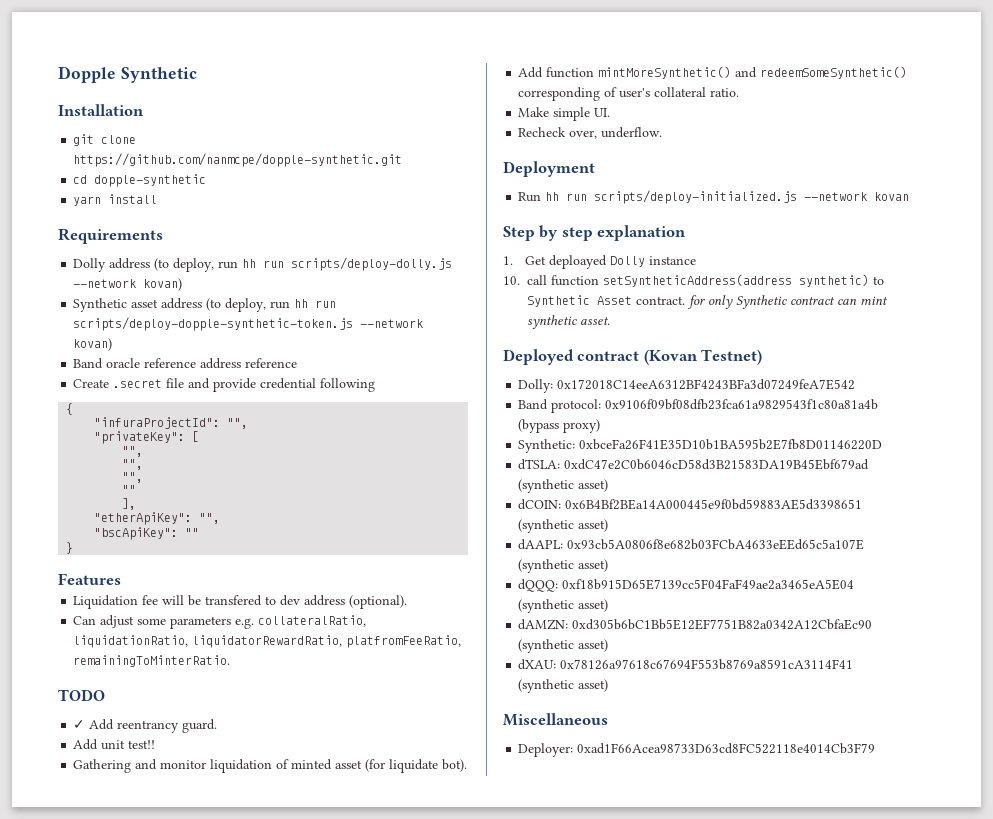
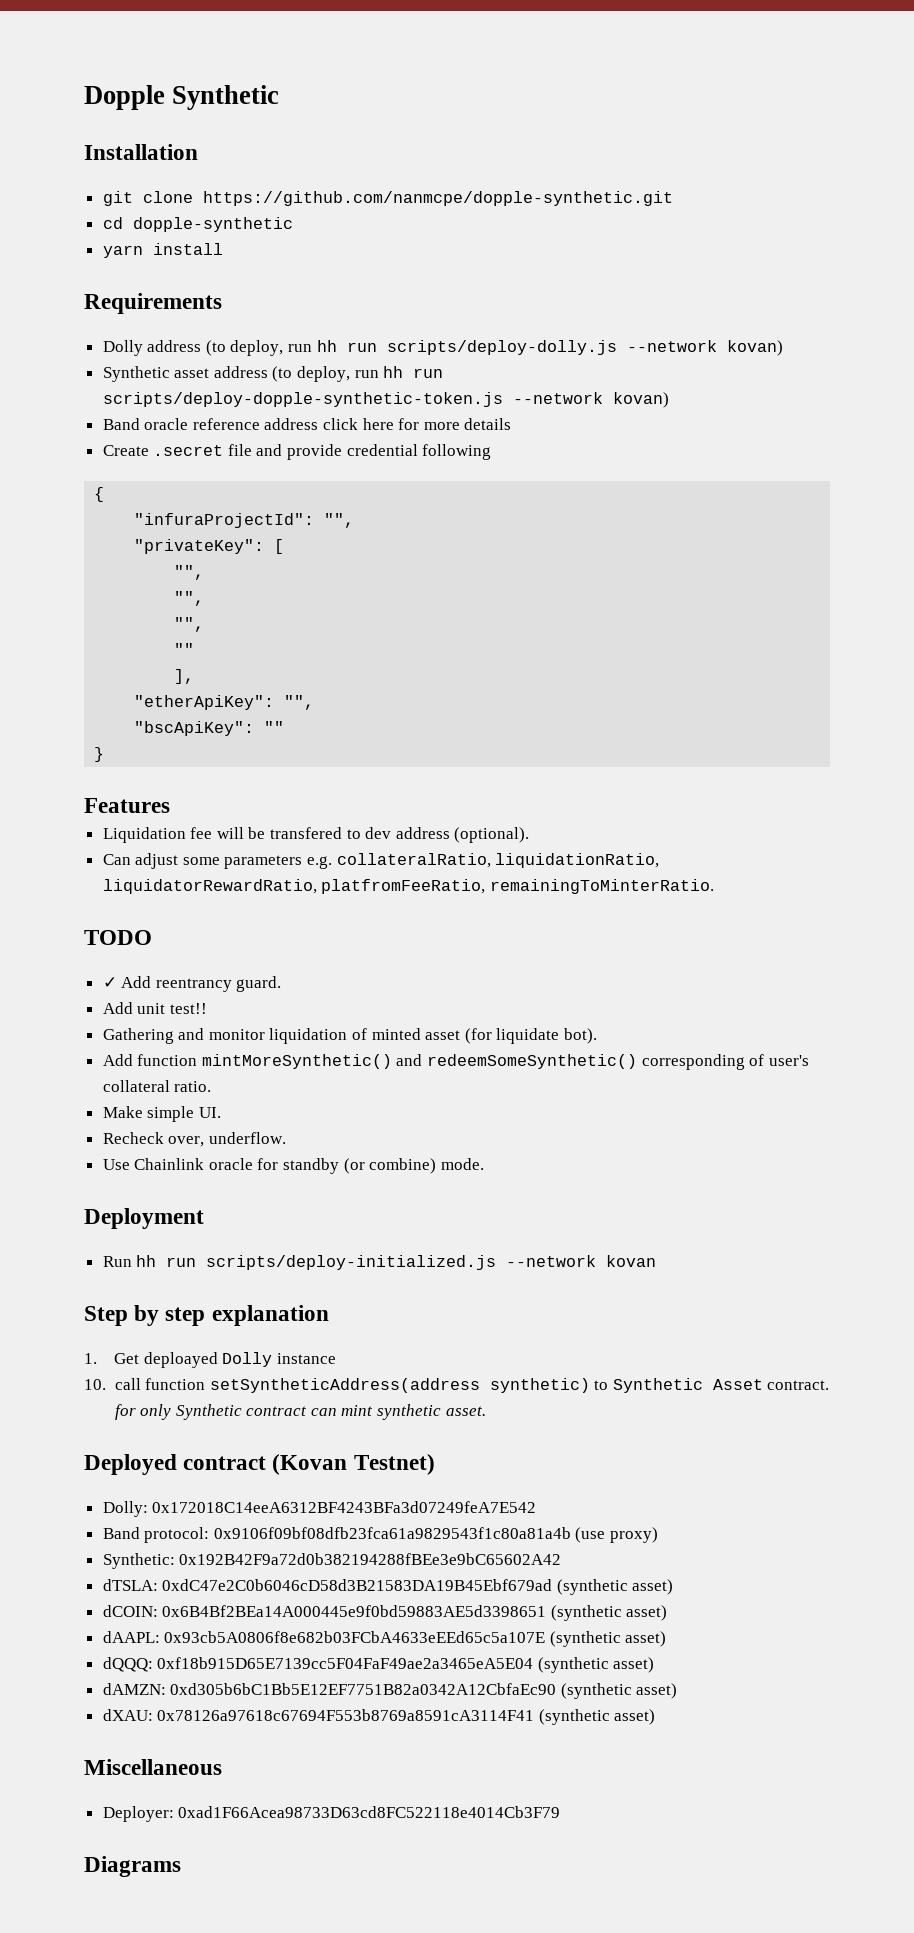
- Band oracle reference address reference
+ Band oracle reference address click here for more details
+ Use Chainlink oracle for standby (or combine) mode.
- Band protocol: 0x9106f09bf08dfb23fca61a9829543f1c80a81a4b (bypass proxy)
+ Band protocol: 0x9106f09bf08dfb23fca61a9829543f1c80a81a4b (use proxy)
- Synthetic: 0xbceFa26F41E35D10b1BA595b2E7fb8D01146220D
+ Synthetic: 0x192B42F9a72d0b382194288fBEe3e9bC65602A42
+ Diagrams

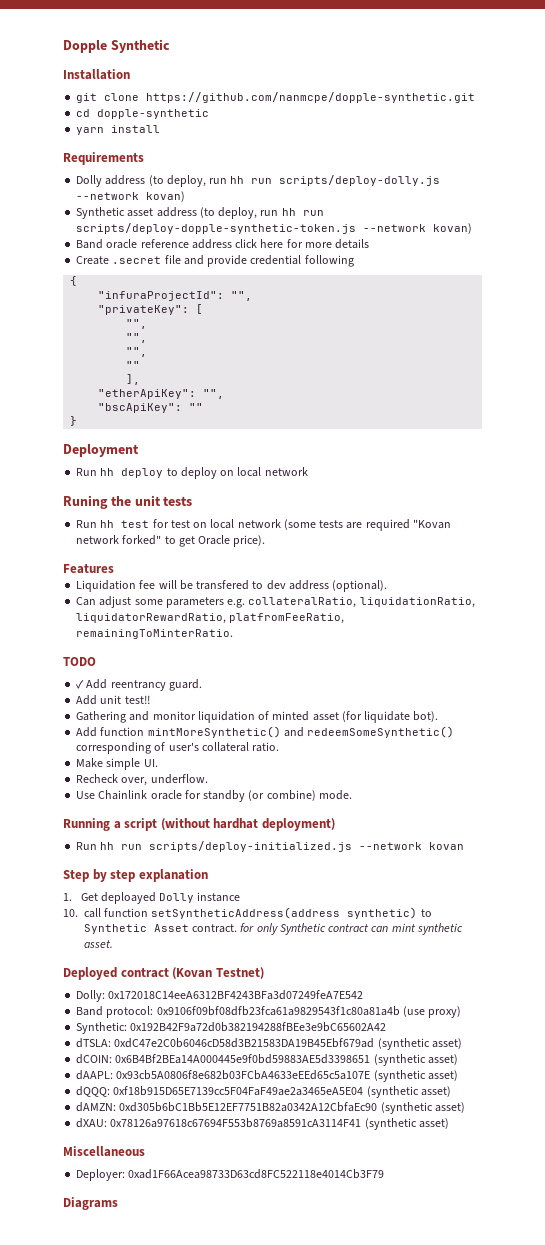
+ Deployment
+ Run hh deploy to deploy on local network
+ Runing the unit tests
+ Run hh test for test on local network (some tests are required "Kovan network forked" to get Oracle price).
- Deployment
+ Running a script (without hardhat deployment)

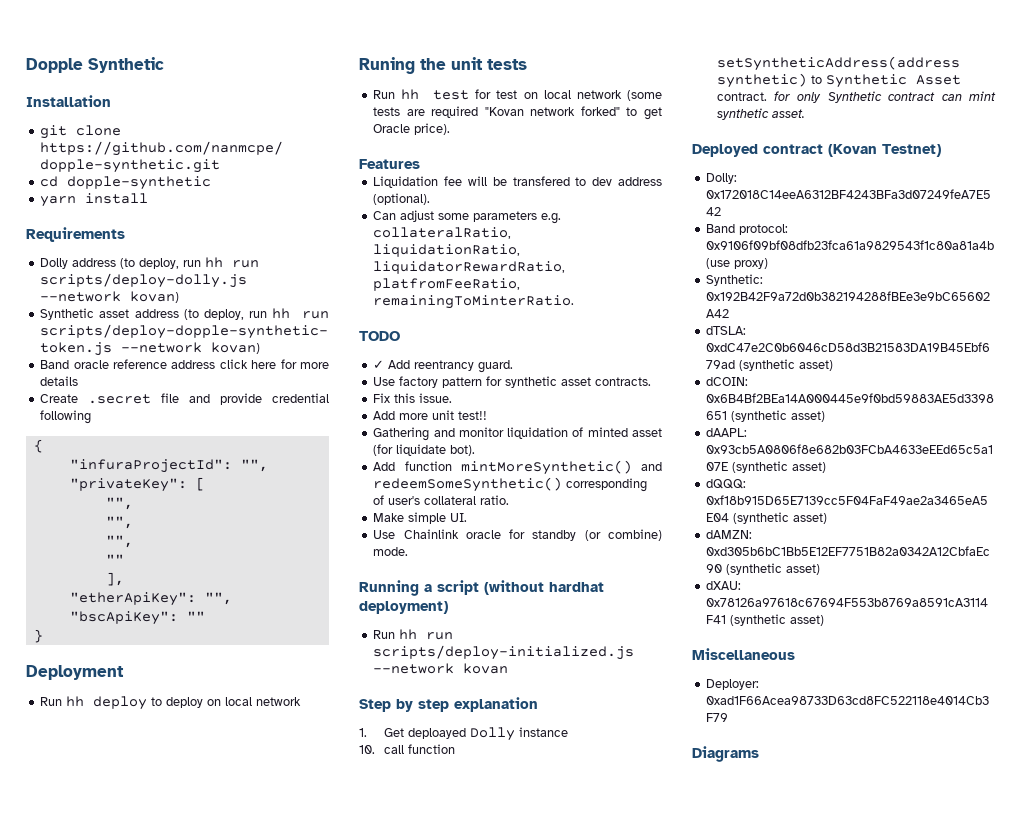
- Add unit test!!
+ Use factory pattern for synthetic asset contracts.
+ Fix this issue.
+ Add more unit test!!
- Recheck over, underflow.

